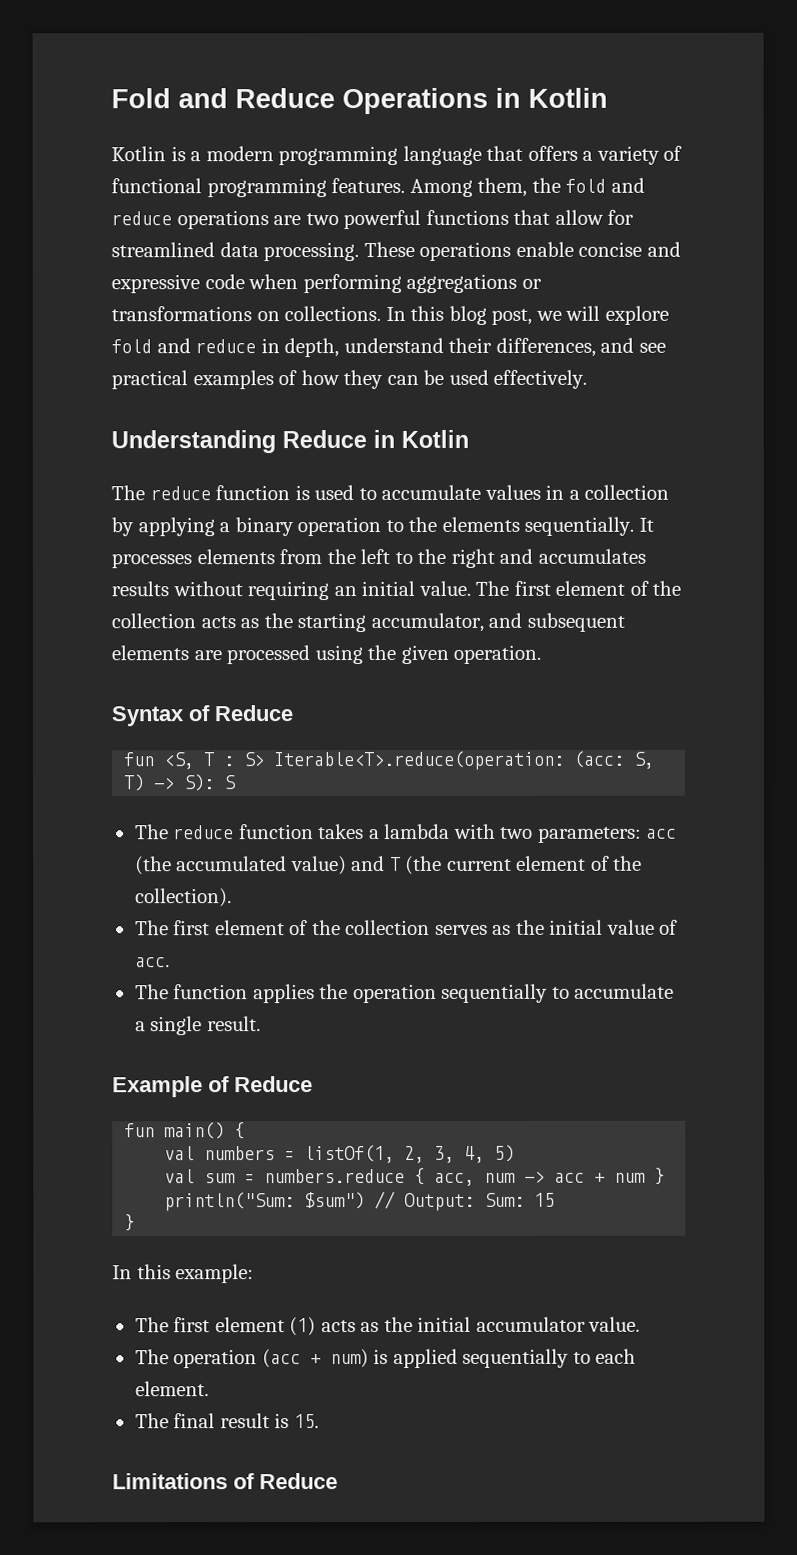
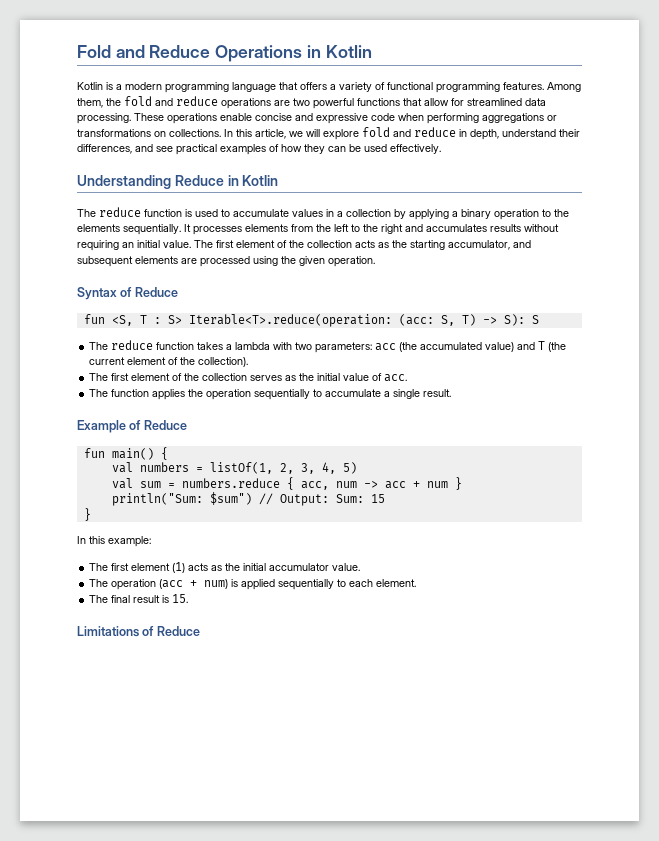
- In this blog post, we will explore fold and reduce in depth, understand their differences, and see practical examples of how they can be used effectively.
+ In this article, we will explore fold and reduce in depth, understand their differences, and see practical examples of how they can be used effectively.

